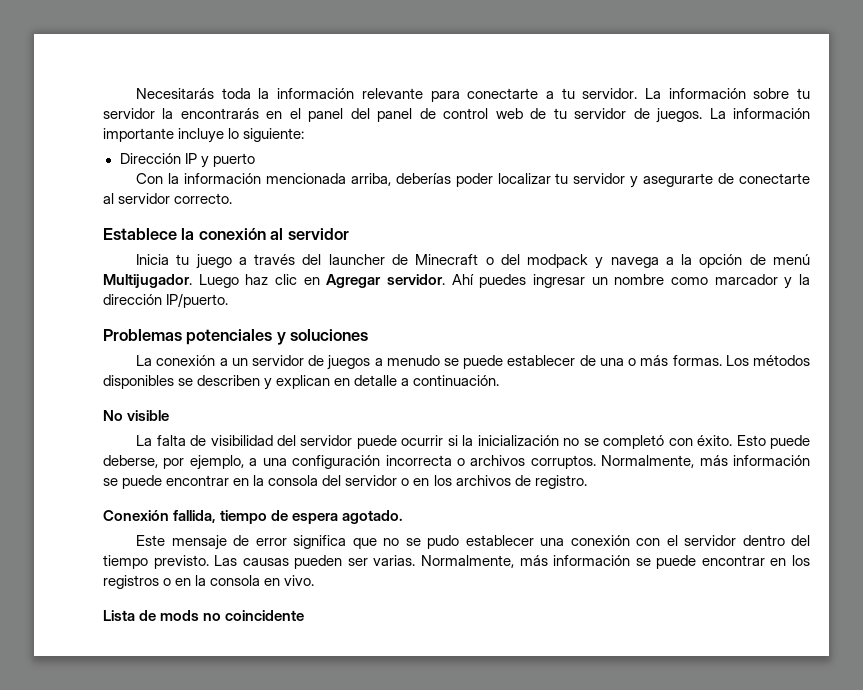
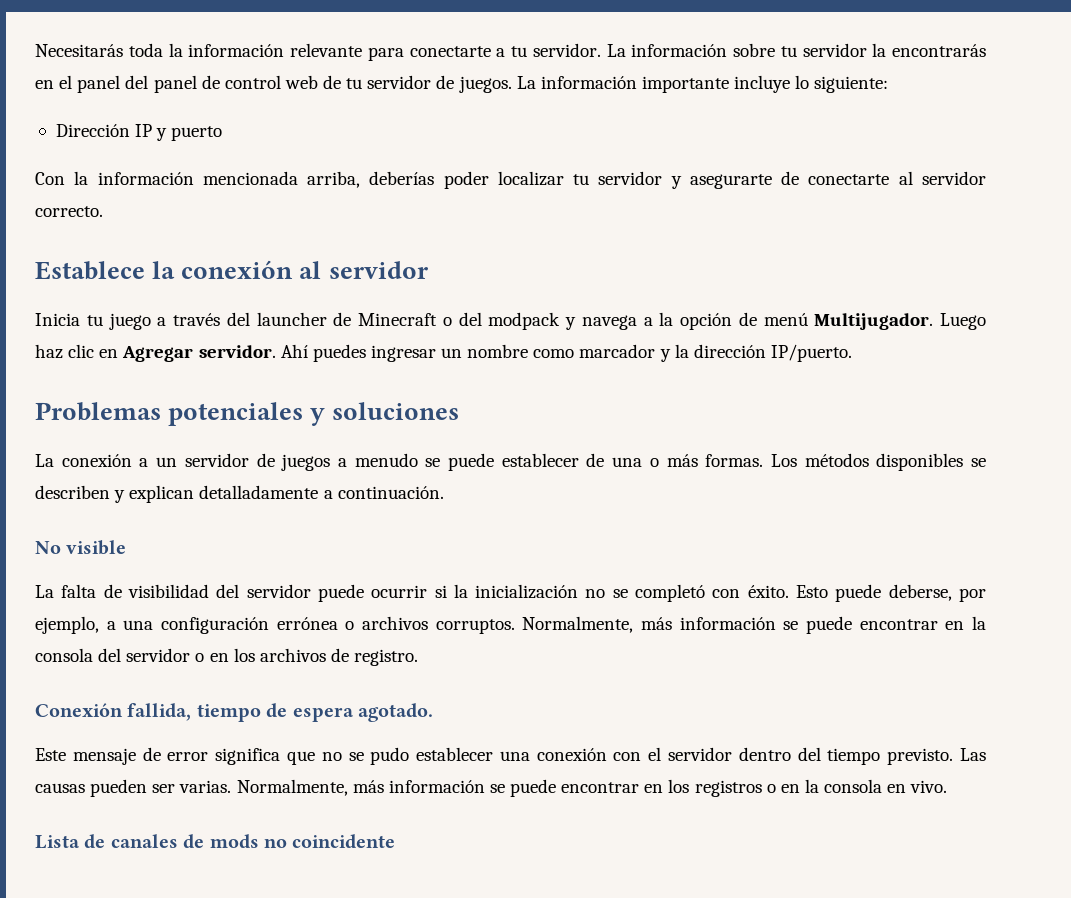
- Los métodos disponibles se describen y explican en detalle a continuación.
+ Los métodos disponibles se describen y explican detalladamente a continuación.
- Esto puede deberse, por ejemplo, a una configuración incorrecta o archivos corruptos.
+ Esto puede deberse, por ejemplo, a una configuración errónea o archivos corruptos.
- Lista de mods no coincidente
+ Lista de canales de mods no coincidente

